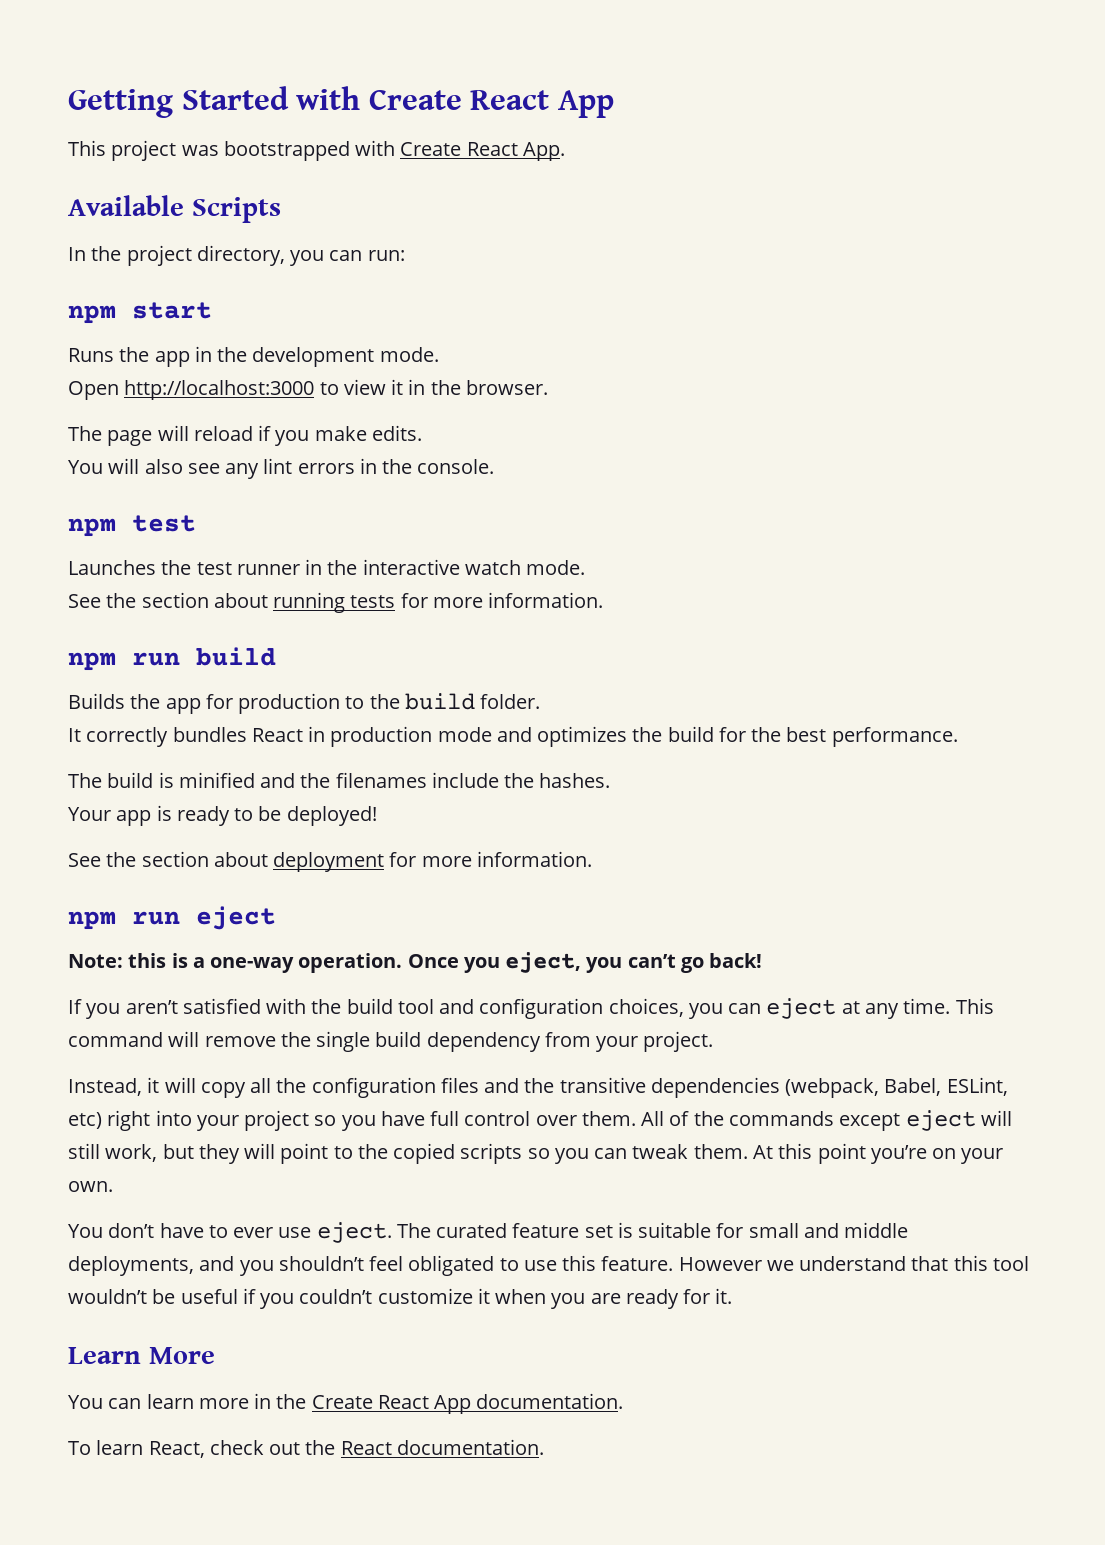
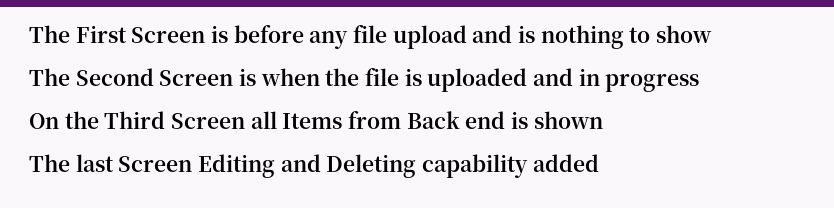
- Getting Started with Create React App
- This project was bootstrapped with Create React App.
- Available Scripts
- In the project directory, you can run:
- npm start
- Runs the app in the development mode.
- Open http://localhost:3000 to view it in the browser.
- The page will reload if you make edits.
- You will also see any lint errors in the console.
- npm test
- Launches the test runner in the interactive watch mode.
- See the section about running tests for more information.
- npm run build
- Builds the app for production to the build folder.
- It correctly bundles React in production mode and optimizes the build for the best performance.
- The build is minified and the filenames include the hashes.
- Your app is ready to be deployed!
- See the section about deployment for more information.
- npm run eject
- Note: this is a one-way operation. Once you eject, you can’t go back!
- If you aren’t satisfied with the build tool and configuration choices, you can eject at any time. This command will remove the single build dependency from your project.
- Instead, it will copy all the configuration files and the transitive dependencies (webpack, Babel, ESLint, etc) right into your project so you have full control over them. All of the commands except eject will still work, but they will point to the copied scripts so you can tweak them. At this point you’re on your own.
- You don’t have to ever use eject. The curated feature set is suitable for small and middle deployments, and you shouldn’t feel obligated to use this feature. However we understand that this tool wouldn’t be useful if you couldn’t customize it when you are ready for it.
- Learn More
- You can learn more in the Create React App documentation.
- To learn React, check out the React documentation.
+ The First Screen is before any file upload and is nothing to show
+ The Second Screen is when the file is uploaded and in progress
+ On the Third Screen all Items from Back end is shown
+ The last Screen Editing and Deleting capability added

